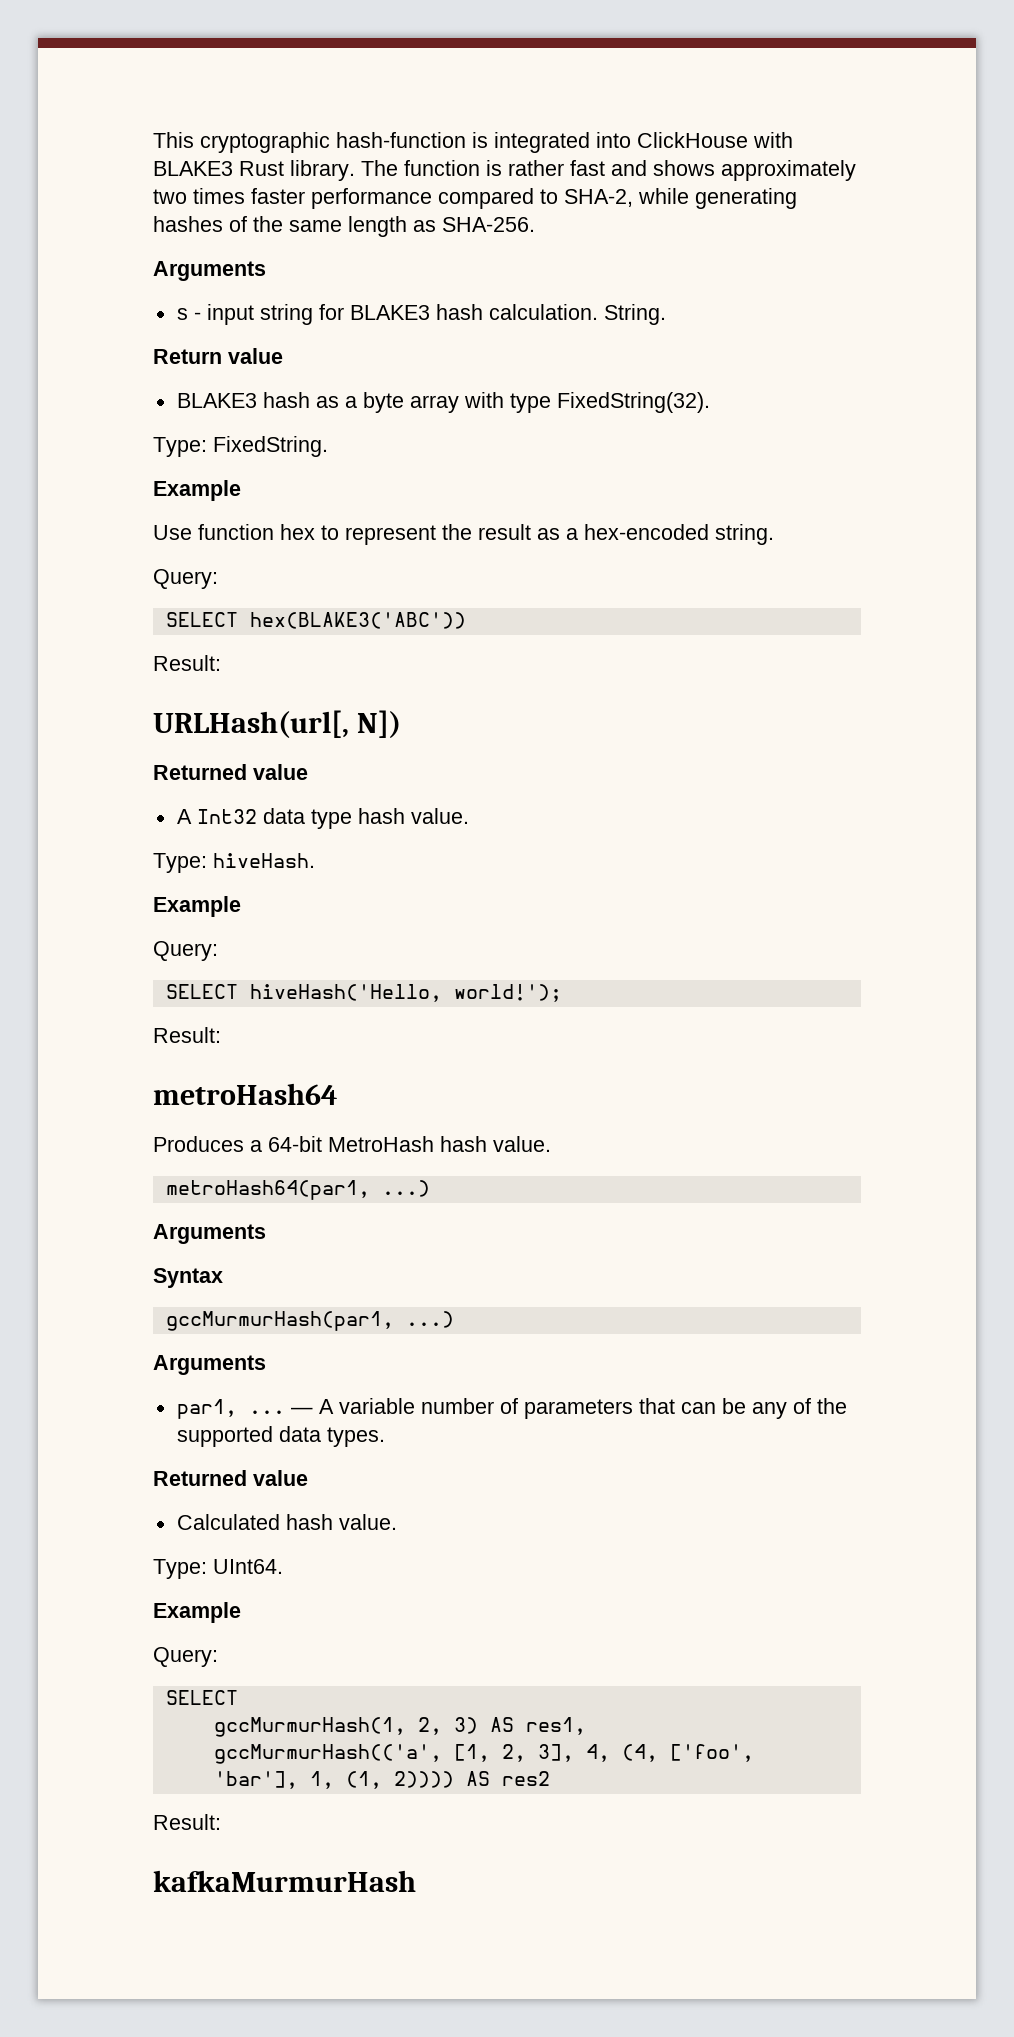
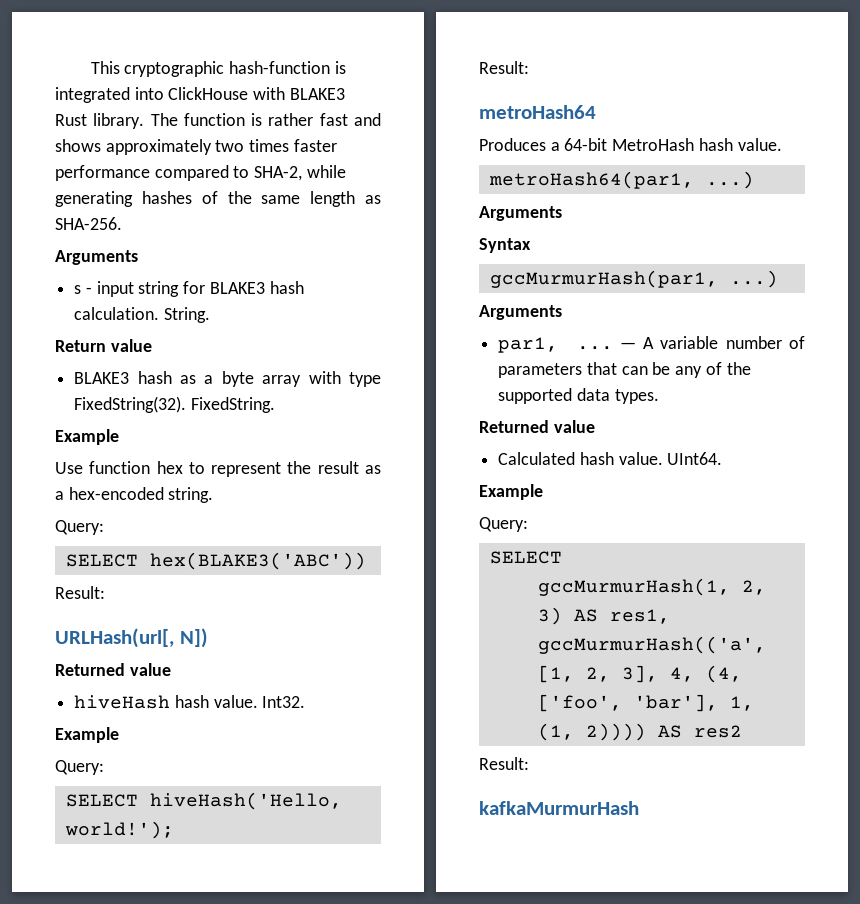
- BLAKE3 hash as a byte array with type FixedString(32).
- Type: FixedString.
+ BLAKE3 hash as a byte array with type FixedString(32). FixedString.
- A Int32 data type hash value.
- Type: hiveHash.
+ hiveHash hash value. Int32.
- Calculated hash value.
- Type: UInt64.
+ Calculated hash value. UInt64.

